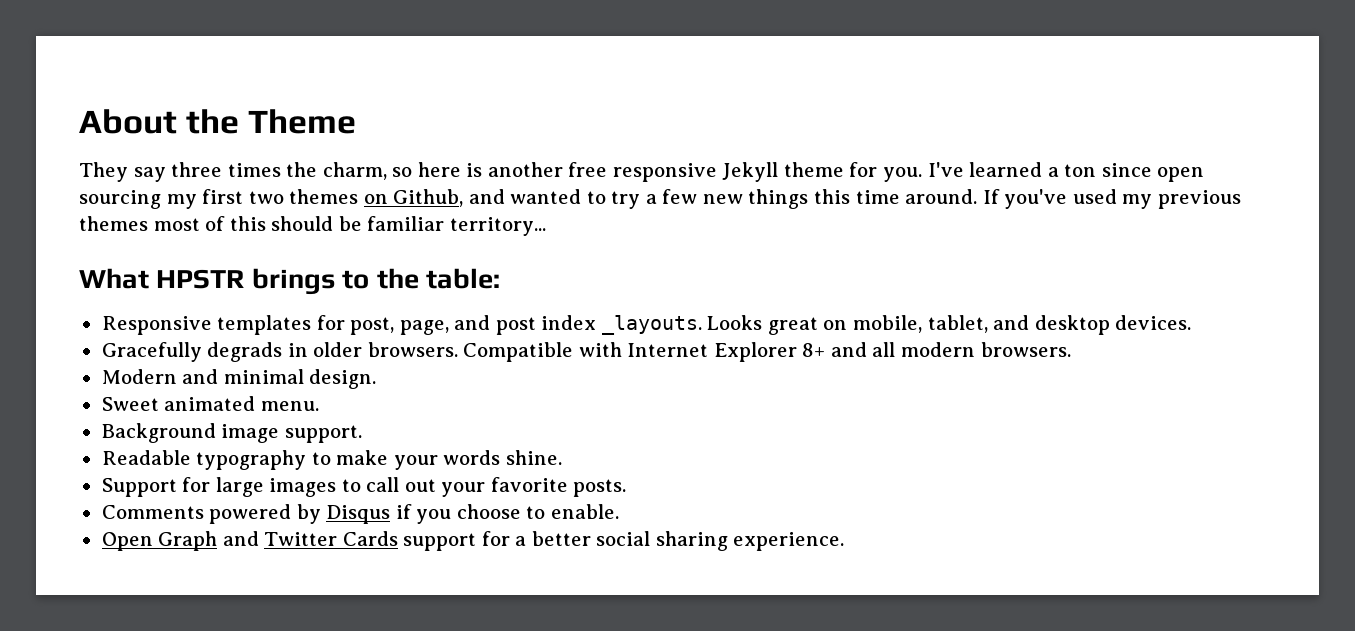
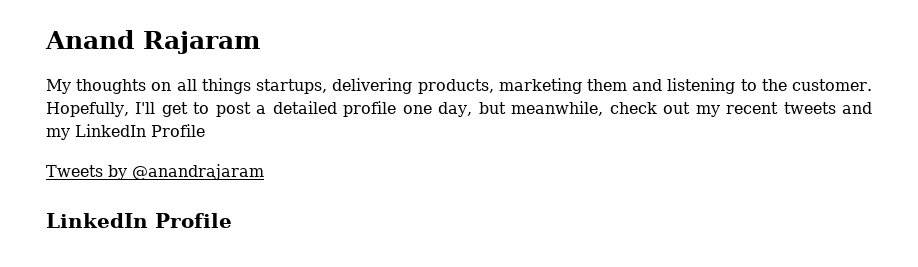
- About the Theme
- They say three times the charm, so here is another free responsive Jekyll theme for you. I've learned a ton since open sourcing my first two themes on Github, and wanted to try a few new things this time around. If you've used my previous themes most of this should be familiar territory...
- What HPSTR brings to the table:
- Responsive templates for post, page, and post index _layouts. Looks great on mobile, tablet, and desktop devices.
- Gracefully degrads in older browsers. Compatible with Internet Explorer 8+ and all modern browsers.
- Modern and minimal design.
- Sweet animated menu.
- Background image support.
- Readable typography to make your words shine.
- Support for large images to call out your favorite posts.
- Comments powered by Disqus if you choose to enable.
- Open Graph and Twitter Cards support for a better social sharing experience.
+ Anand Rajaram
+ My thoughts on all things startups, delivering products, marketing them and listening to the customer. Hopefully, I'll get to post a detailed profile one day, but meanwhile, check out my recent tweets and my LinkedIn Profile
+ Tweets by @anandrajaram
+ LinkedIn Profile

